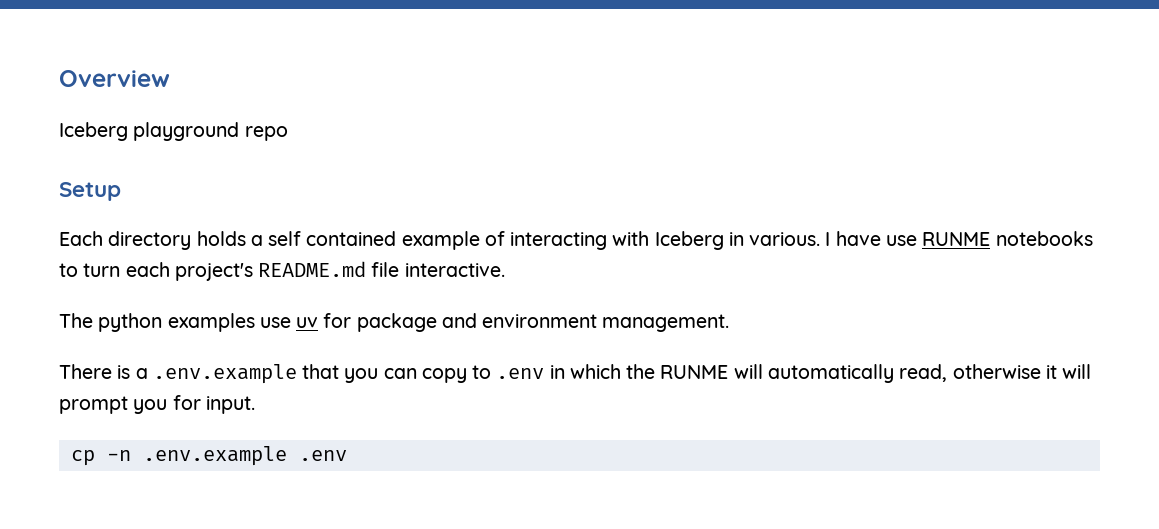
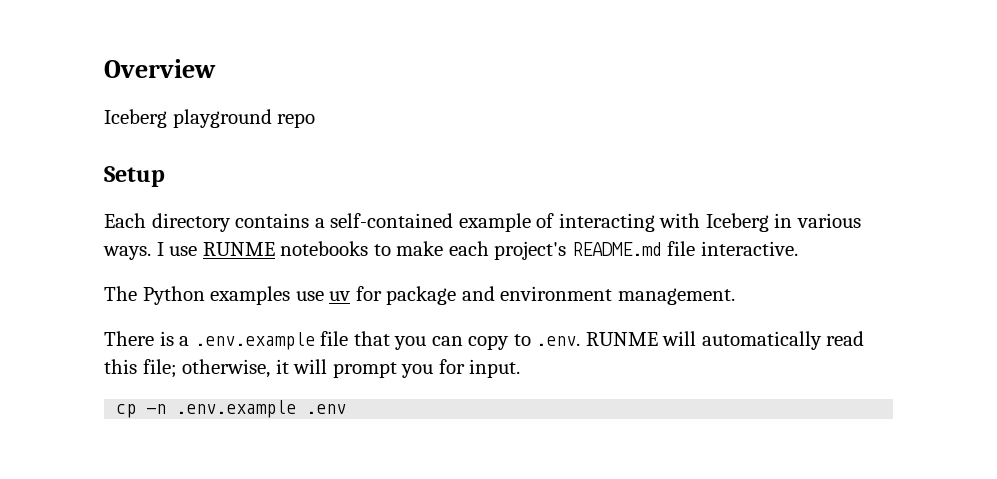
- Each directory holds a self contained example of interacting with Iceberg in various. I have use RUNME notebooks to turn each project's README.md file interactive.
+ Each directory contains a self-contained example of interacting with Iceberg in various ways. I use RUNME notebooks to make each project's README.md file interactive.
- The python examples use uv for package and environment management.
+ The Python examples use uv for package and environment management.
- There is a .env.example that you can copy to .env in which the RUNME will automatically read, otherwise it will prompt you for input.
+ There is a .env.example file that you can copy to .env. RUNME will automatically read this file; otherwise, it will prompt you for input.

